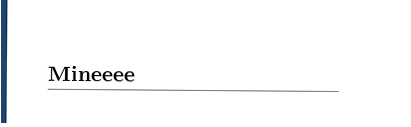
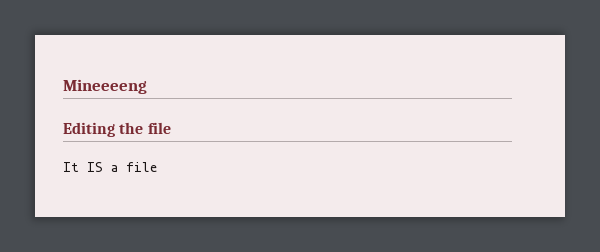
- Mineeee
+ Mineeeeng
+ Editing the file
+ It IS a file

